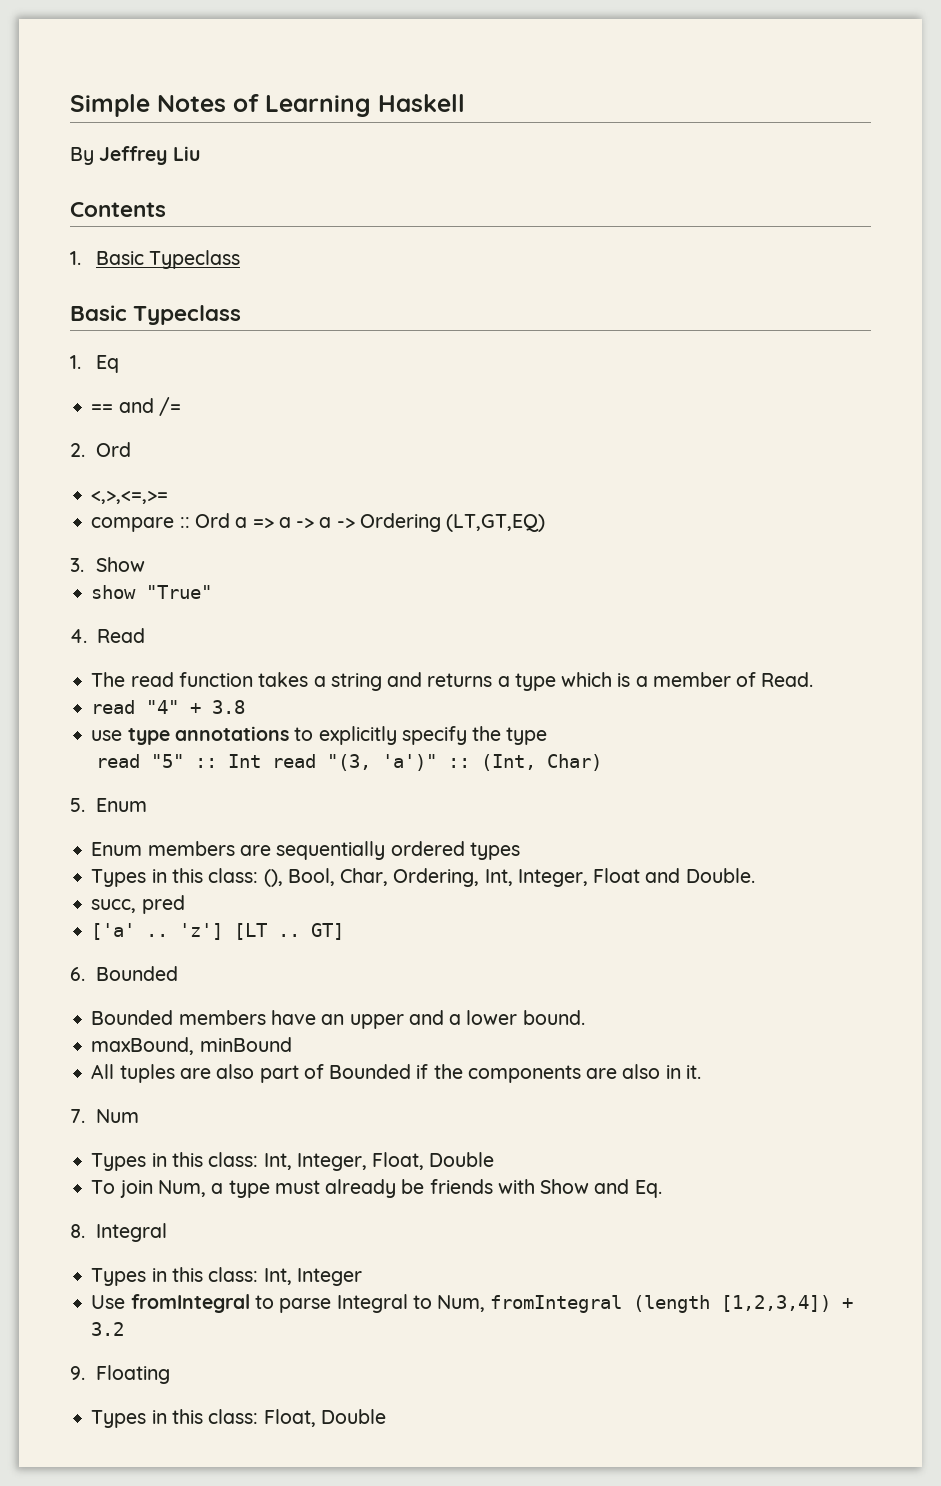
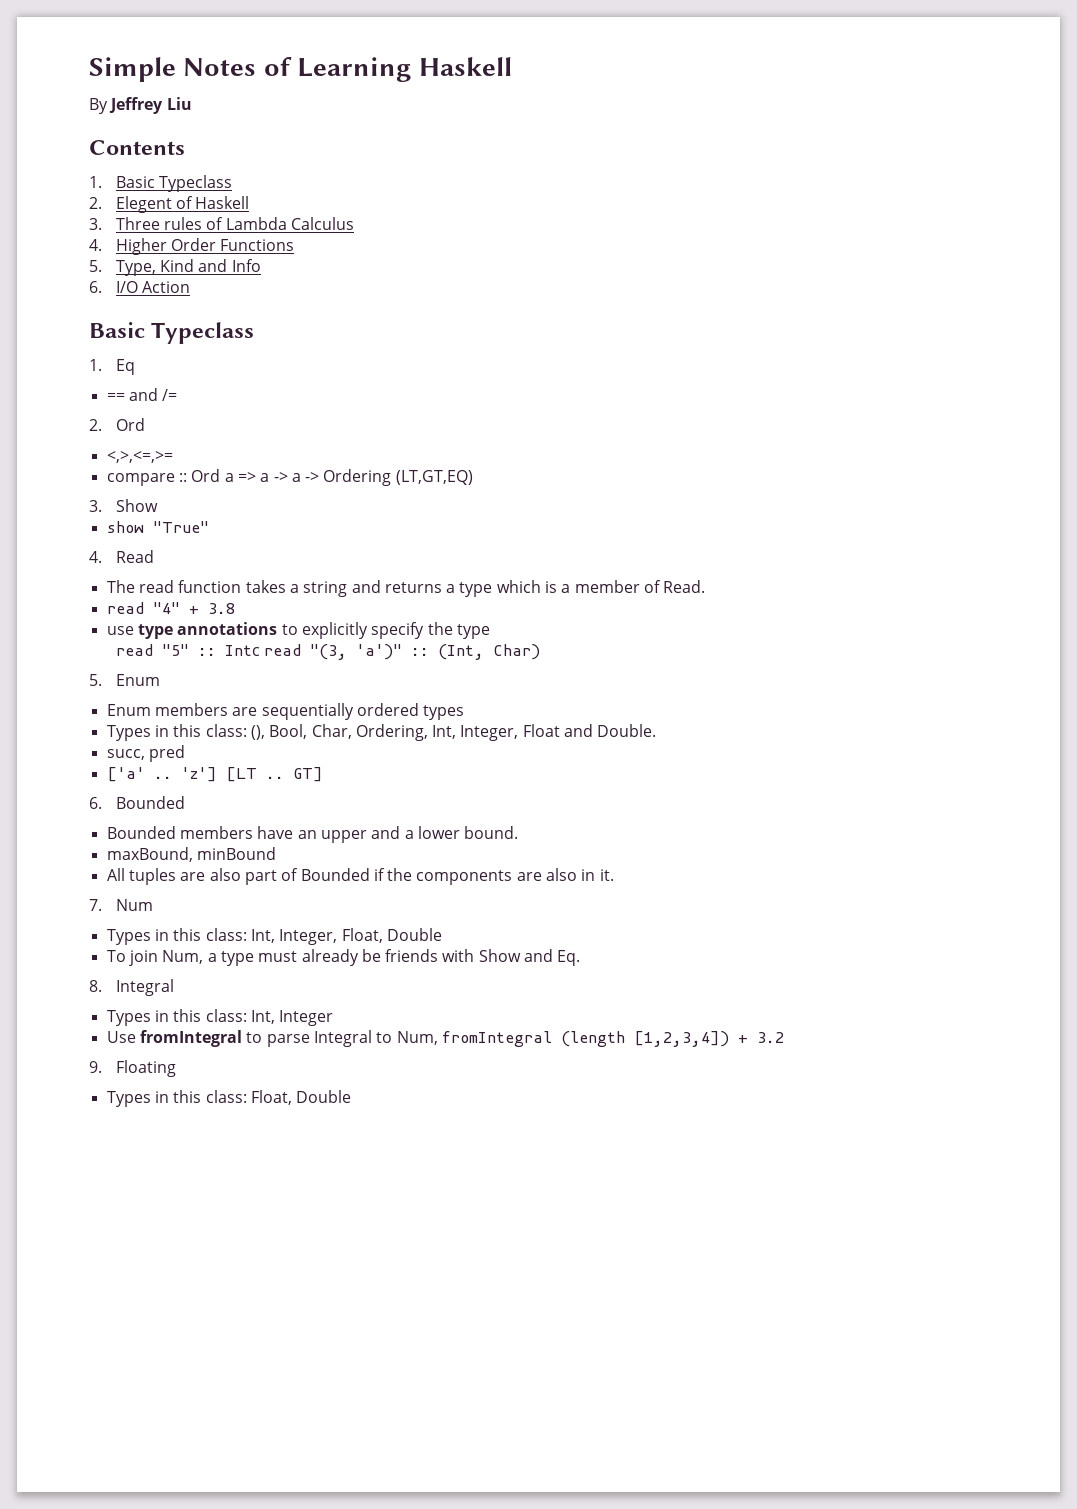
+ 2. Elegent of Haskell
+ 3. Three rules of Lambda Calculus
+ 4. Higher Order Functions
+ 5. Type, Kind and Info
+ 6. I/O Action
- read "5" :: Int read "(3, 'a')" :: (Int, Char)
+ read "5" :: Intc read "(3, 'a')" :: (Int, Char)

